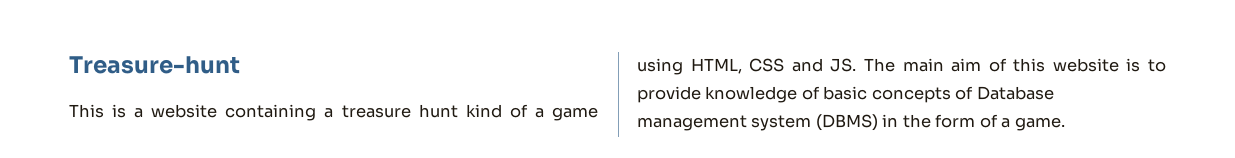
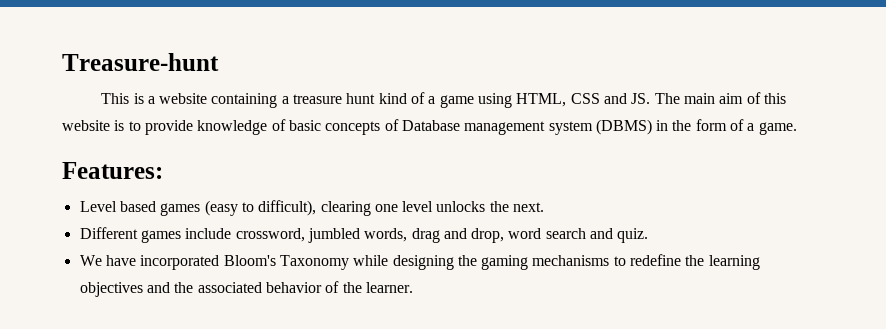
+ Features:
+ Level based games (easy to difficult), clearing one level unlocks the next.
+ Different games include crossword, jumbled words, drag and drop, word search and quiz.
+ We have incorporated Bloom's Taxonomy while designing the gaming mechanisms to redefine the learning objectives and the associated behavior of the learner.

